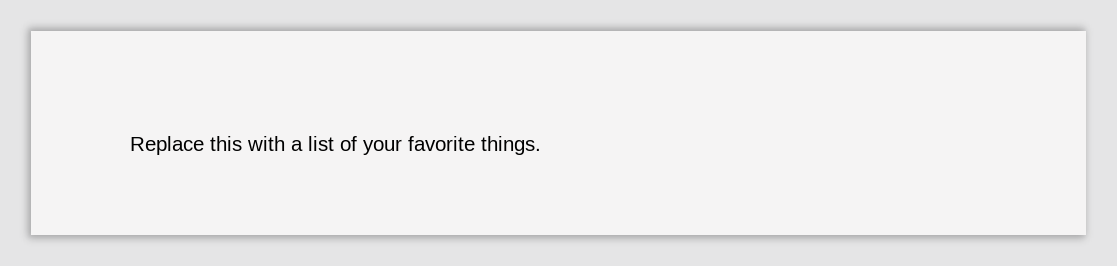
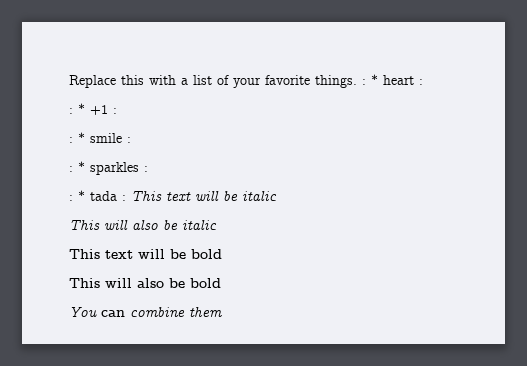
- Replace this with a list of your favorite things.
+ Replace this with a list of your favorite things. : * heart :
+ : * +1 :
+ : * smile :
+ : * sparkles :
+ : * tada : This text will be italic
+ This will also be italic
+ This text will be bold
+ This will also be bold
+ You can combine them

